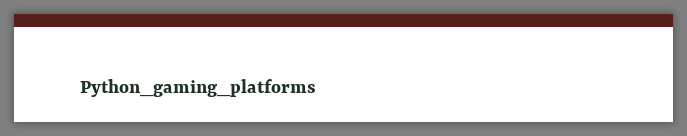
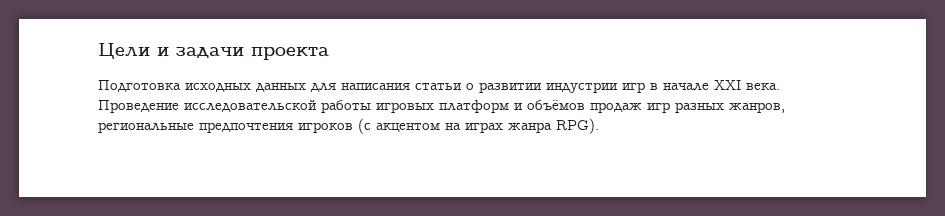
- Python_gaming_platforms
+ Цели и задачи проекта
+ Подготовка исходных данных для написания статьи о развитии индустрии игр в начале XXI века. Проведение исследовательской работы игровых платформ и объёмов продаж игр разных жанров, региональные предпочтения игроков (с акцентом на играх жанра RPG).

